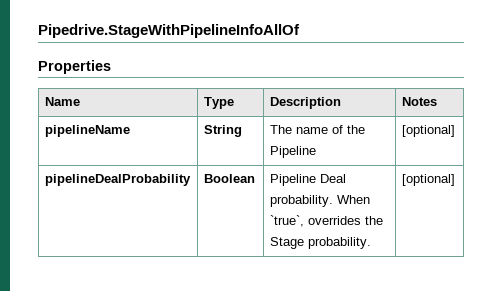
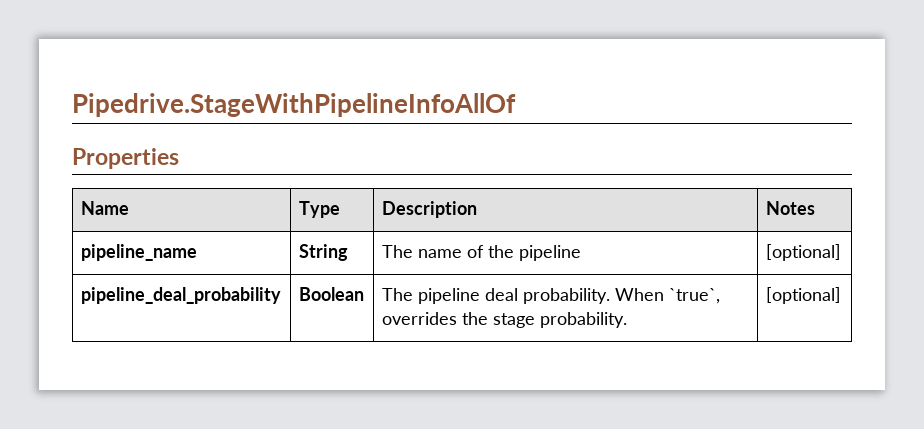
- pipelineName | String | The name of the Pipeline | [optional]
+ pipeline_name | String | The name of the pipeline | [optional]
- pipelineDealProbability | Boolean | Pipeline Deal probability. When `true`, overrides the Stage probability. | [optional]
+ pipeline_deal_probability | Boolean | The pipeline deal probability. When `true`, overrides the stage probability. | [optional]

